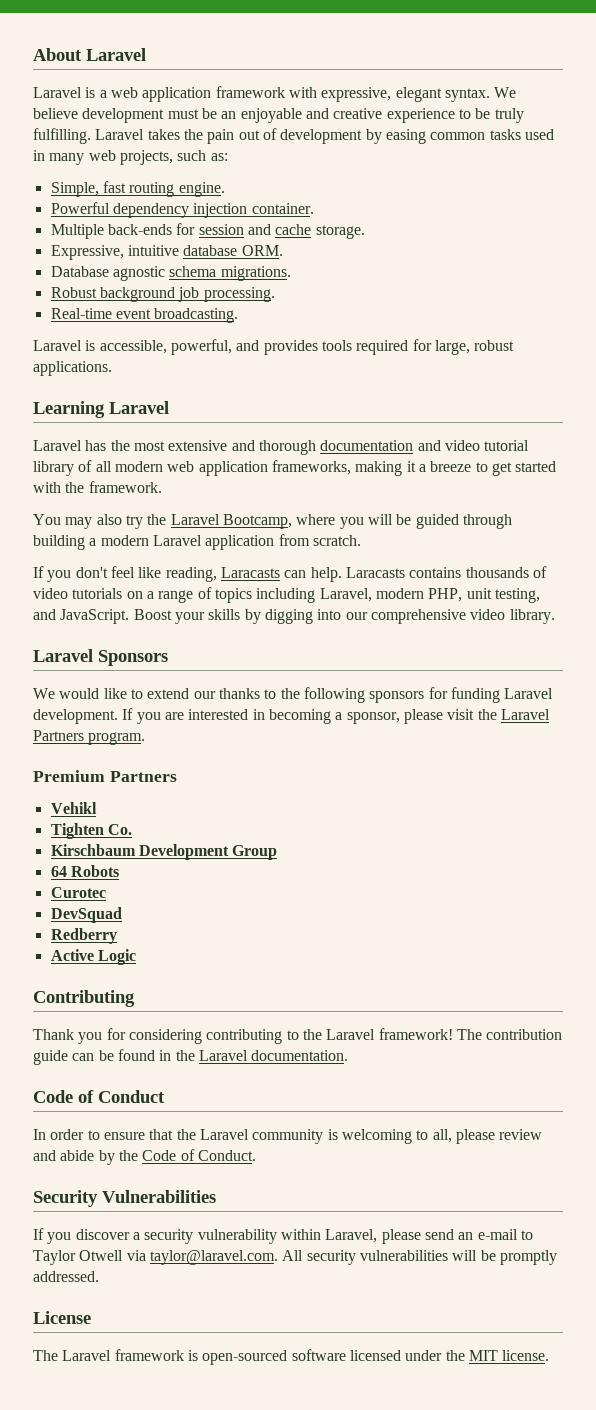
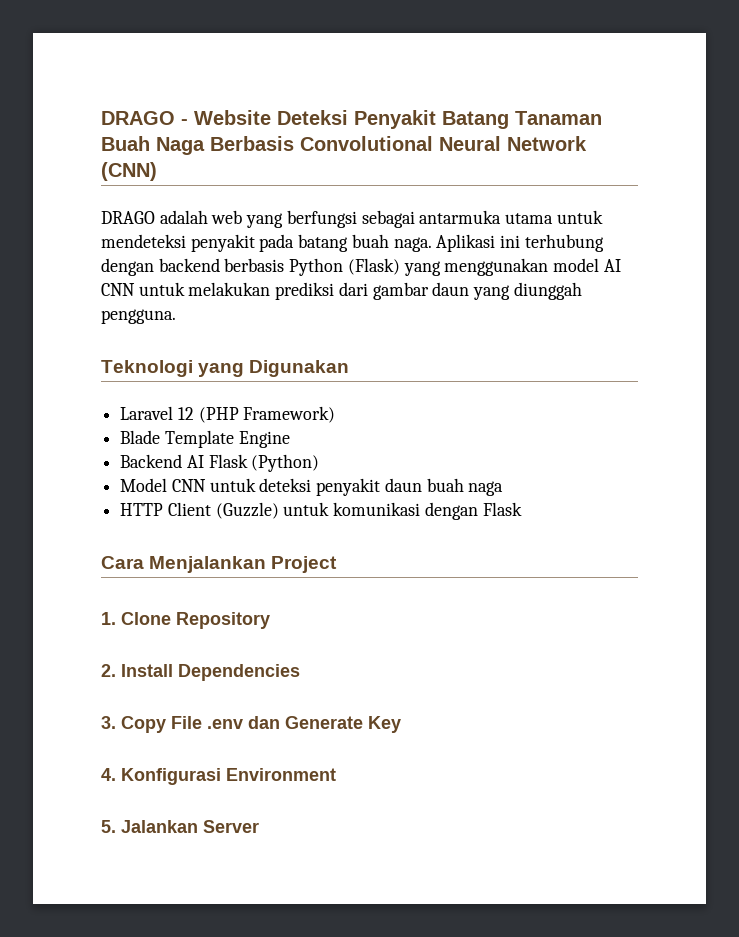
- About Laravel
- Laravel is a web application framework with expressive, elegant syntax. We believe development must be an enjoyable and creative experience to be truly fulfilling. Laravel takes the pain out of development by easing common tasks used in many web projects, such as:
- Simple, fast routing engine.
- Powerful dependency injection container.
- Multiple back-ends for session and cache storage.
- Expressive, intuitive database ORM.
- Database agnostic schema migrations.
- Robust background job processing.
- Real-time event broadcasting.
- Laravel is accessible, powerful, and provides tools required for large, robust applications.
- Learning Laravel
- Laravel has the most extensive and thorough documentation and video tutorial library of all modern web application frameworks, making it a breeze to get started with the framework.
- You may also try the Laravel Bootcamp, where you will be guided through building a modern Laravel application from scratch.
- If you don't feel like reading, Laracasts can help. Laracasts contains thousands of video tutorials on a range of topics including Laravel, modern PHP, unit testing, and JavaScript. Boost your skills by digging into our comprehensive video library.
- Laravel Sponsors
- We would like to extend our thanks to the following sponsors for funding Laravel development. If you are interested in becoming a sponsor, please visit the Laravel Partners program.
- Premium Partners
- Vehikl
- Tighten Co.
- Kirschbaum Development Group
- 64 Robots
- Curotec
- DevSquad
- Redberry
- Active Logic
- Contributing
- Thank you for considering contributing to the Laravel framework! The contribution guide can be found in the Laravel documentation.
- Code of Conduct
- In order to ensure that the Laravel community is welcoming to all, please review and abide by the Code of Conduct.
- Security Vulnerabilities
- If you discover a security vulnerability within Laravel, please send an e-mail to Taylor Otwell via taylor@laravel.com. All security vulnerabilities will be promptly addressed.
- License
- The Laravel framework is open-sourced software licensed under the MIT license.
+ DRAGO - Website Deteksi Penyakit Batang Tanaman Buah Naga Berbasis Convolutional Neural Network (CNN)
+ DRAGO adalah web yang berfungsi sebagai antarmuka utama untuk mendeteksi penyakit pada batang buah naga. Aplikasi ini terhubung dengan backend berbasis Python (Flask) yang menggunakan model AI CNN untuk melakukan prediksi dari gambar daun yang diunggah pengguna.
+ Teknologi yang Digunakan
+ Laravel 12 (PHP Framework)
+ Blade Template Engine
+ Backend AI Flask (Python)
+ Model CNN untuk deteksi penyakit daun buah naga
+ HTTP Client (Guzzle) untuk komunikasi dengan Flask
+ Cara Menjalankan Project
+ 1. Clone Repository
+ 2. Install Dependencies
+ 3. Copy File .env dan Generate Key
+ 4. Konfigurasi Environment
+ 5. Jalankan Server

